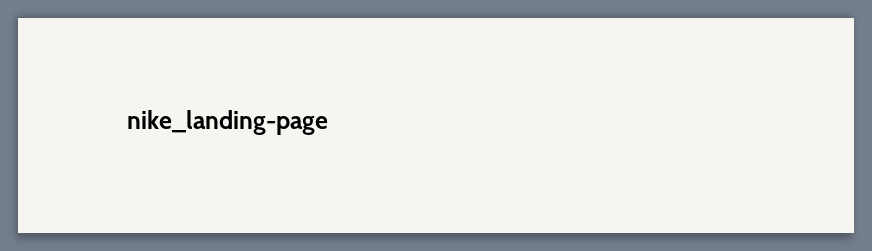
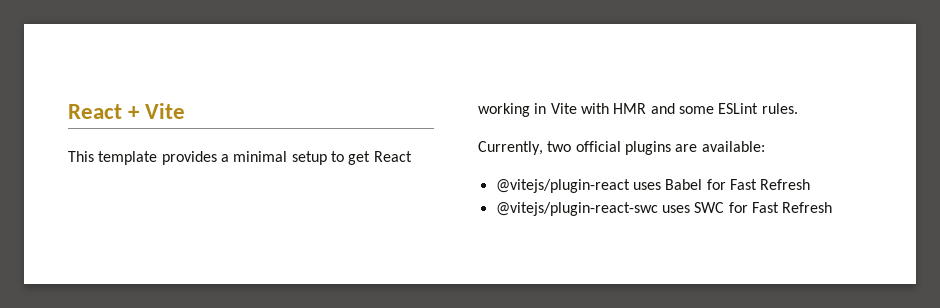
- nike_landing-page
+ React + Vite
+ This template provides a minimal setup to get React working in Vite with HMR and some ESLint rules.
+ Currently, two official plugins are available:
+ @vitejs/plugin-react uses Babel for Fast Refresh
+ @vitejs/plugin-react-swc uses SWC for Fast Refresh

